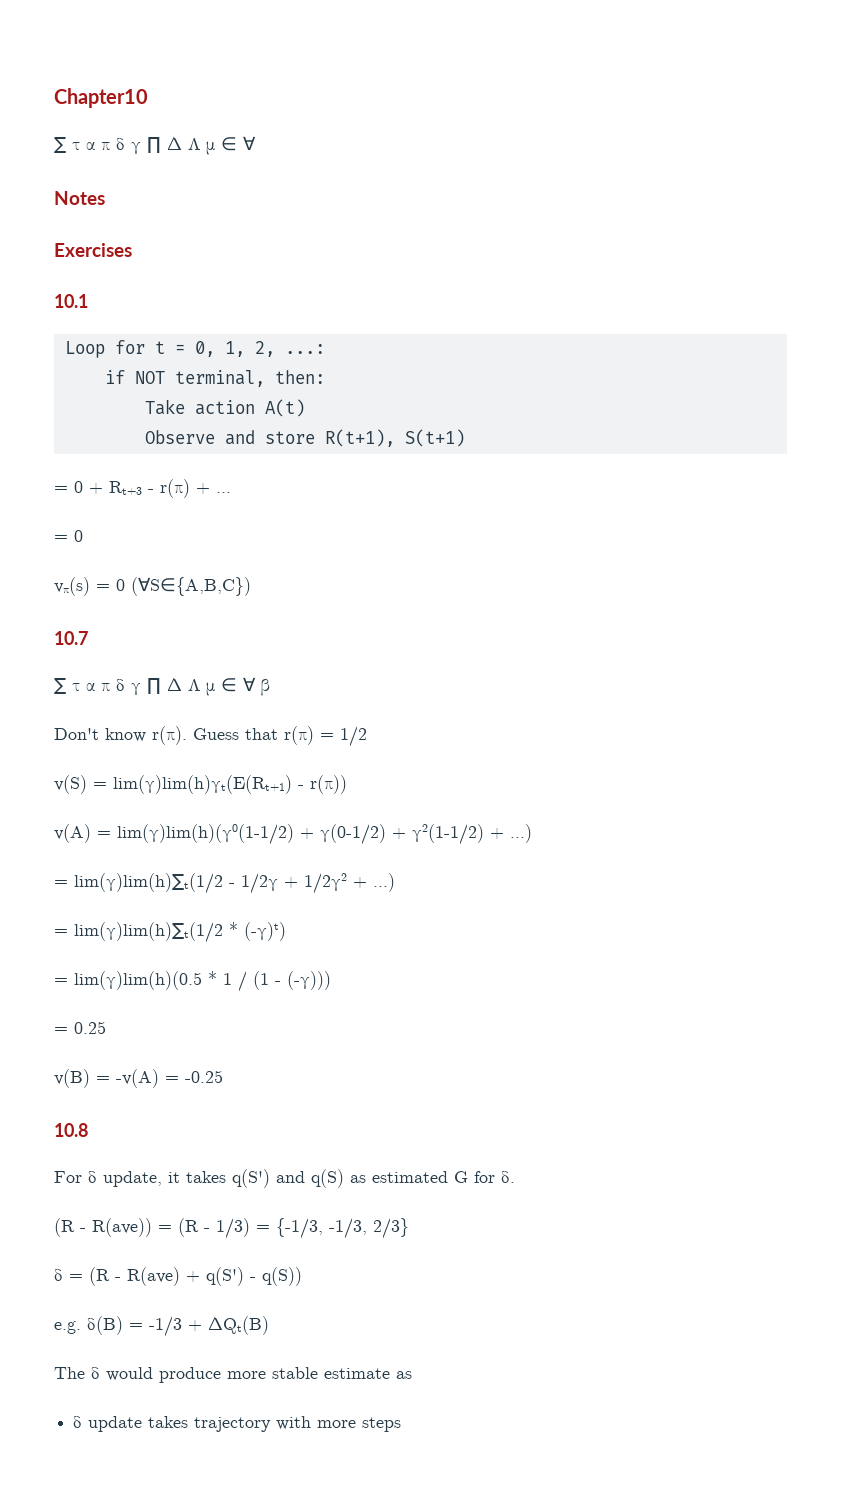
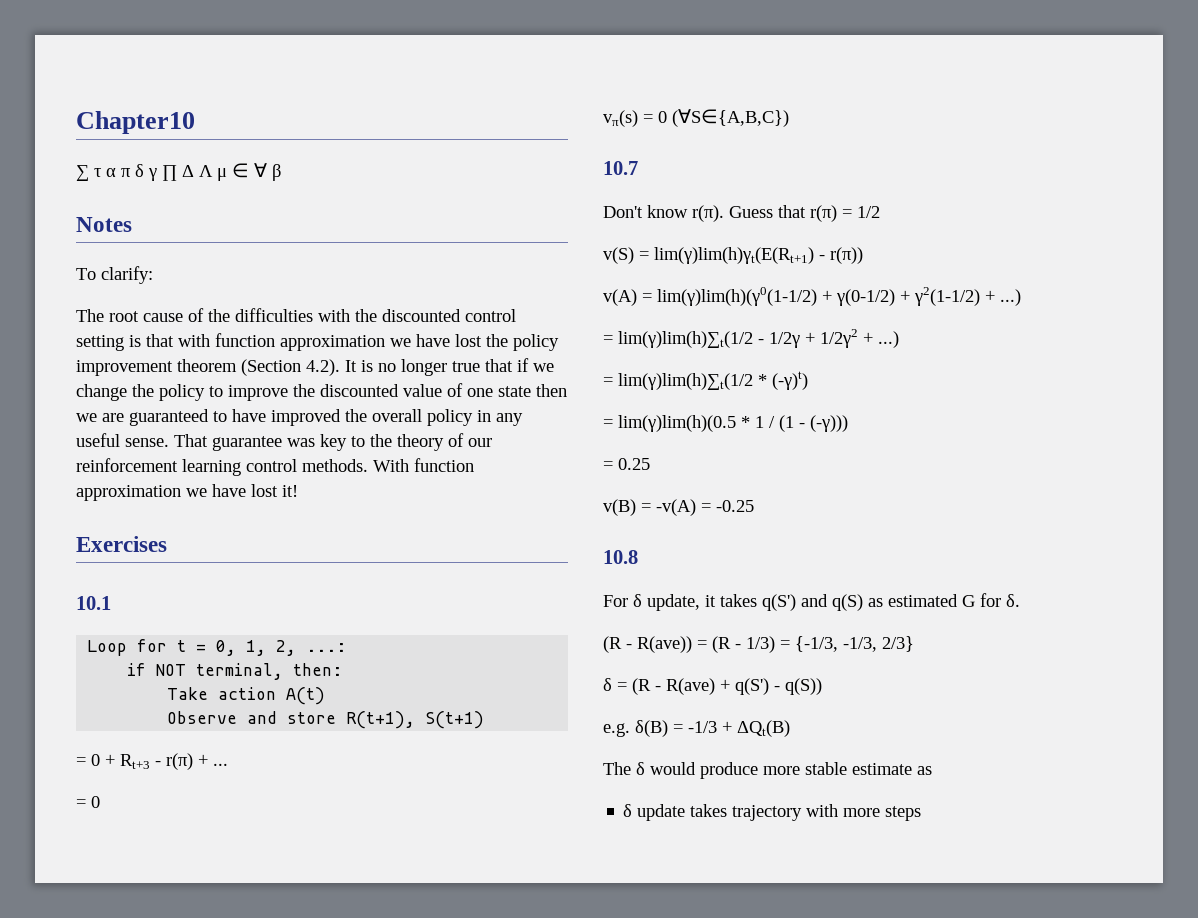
  Chapter10
- ∑ τ α π δ γ ∏ Δ Λ μ ∈ ∀
+ ∑ τ α π δ γ ∏ Δ Λ μ ∈ ∀ β
+ To clarify:
+ The root cause of the difficulties with the discounted control setting is that with function approximation we have lost the policy improvement theorem (Section 4.2). It is no longer true that if we change the policy to improve the discounted value of one state then we are guaranteed to have improved the overall policy in any useful sense. That guarantee was key to the theory of our reinforcement learning control methods. With function approximation we have lost it!
- ∑ τ α π δ γ ∏ Δ Λ μ ∈ ∀ β

